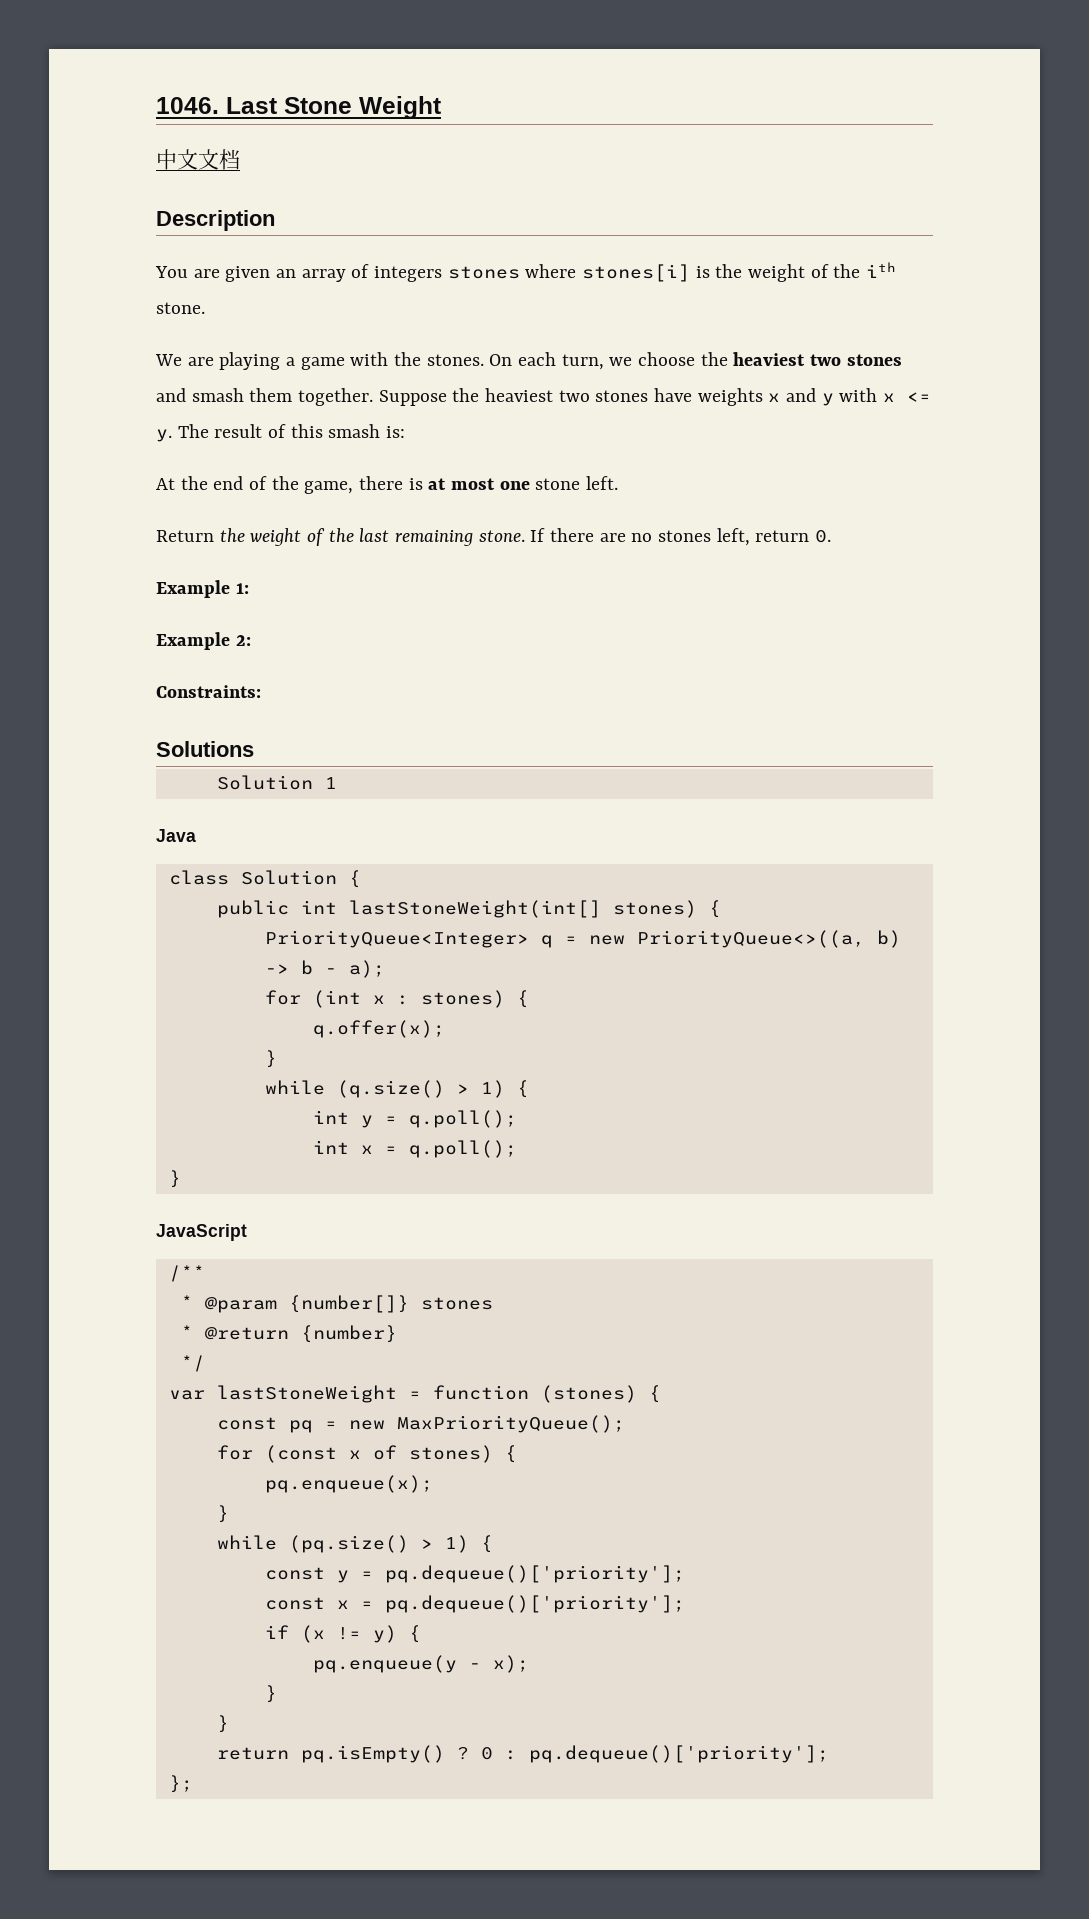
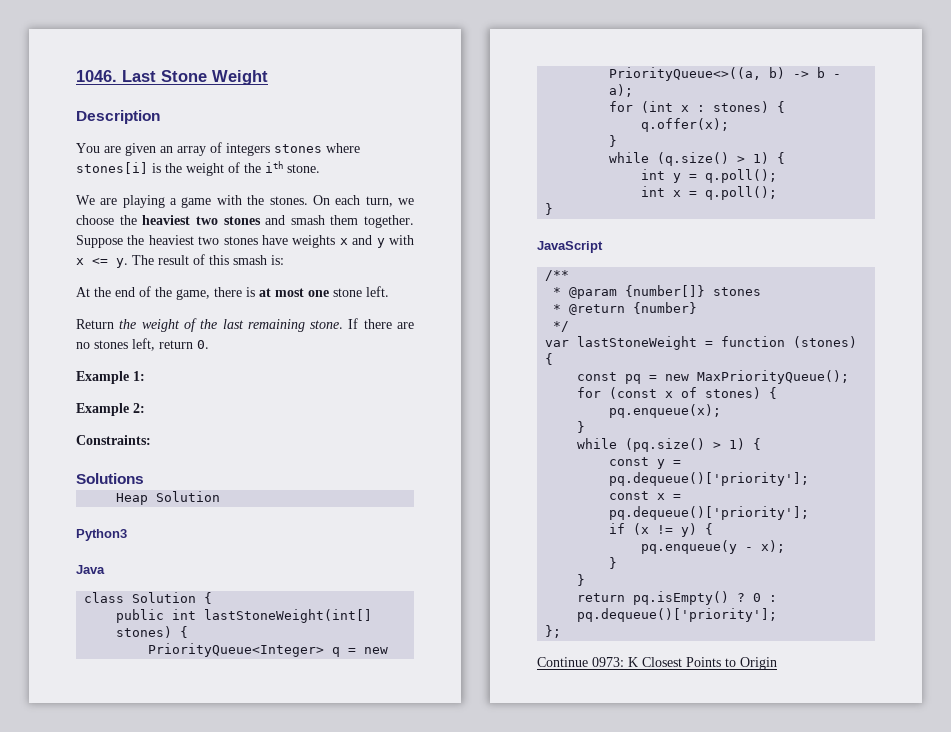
- 中文文档
- Solution 1
+ Heap Solution
+ Python3
+ Continue 0973: K Closest Points to Origin

